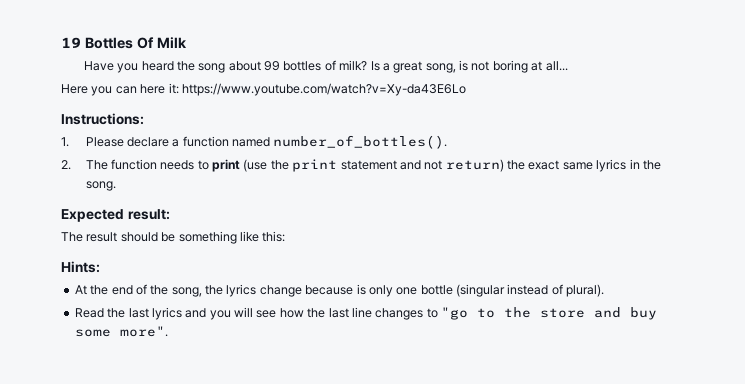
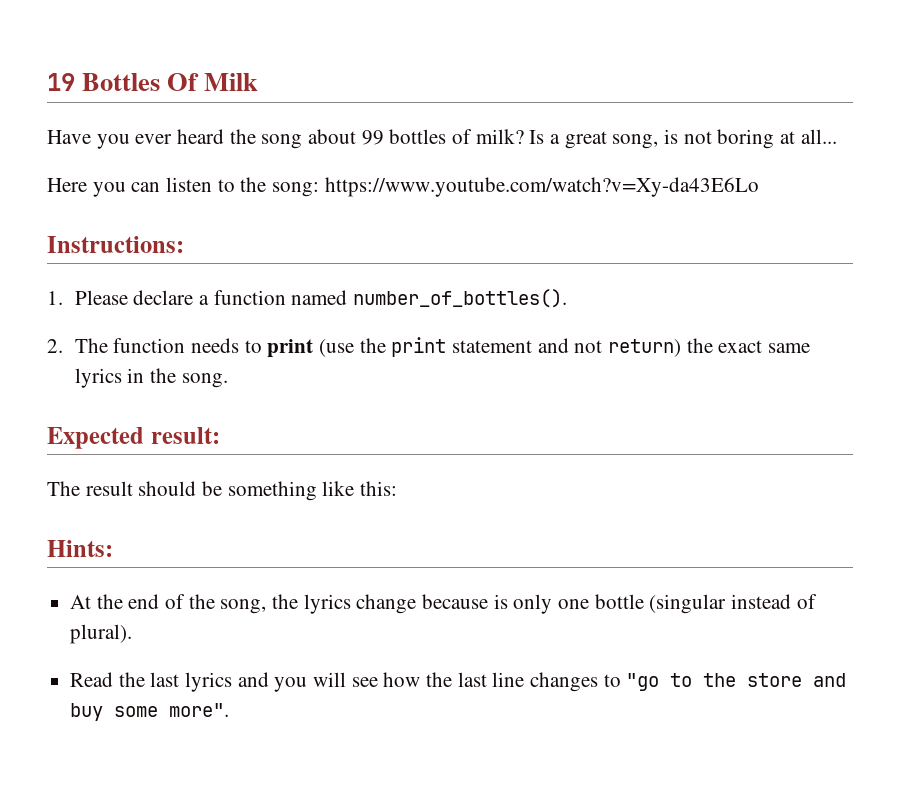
- Have you heard the song about 99 bottles of milk?
+ Have you ever heard the song about 99 bottles of milk?
- Here you can here it: https://www.youtube.com/watch?v=Xy-da43E6Lo
+ Here you can listen to the song: https://www.youtube.com/watch?v=Xy-da43E6Lo

